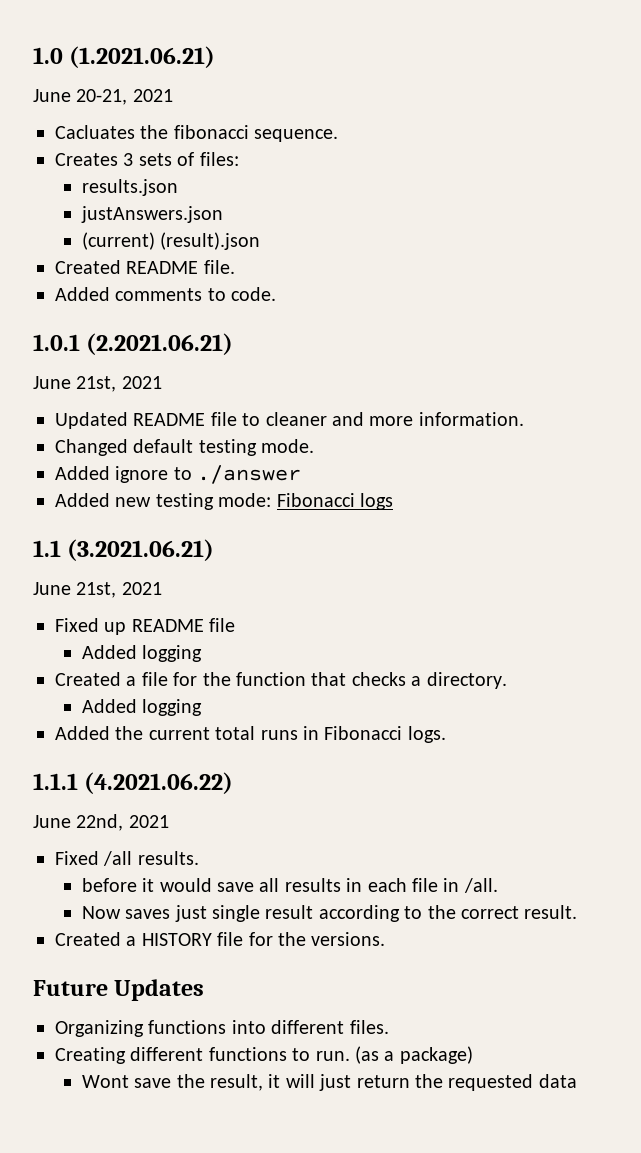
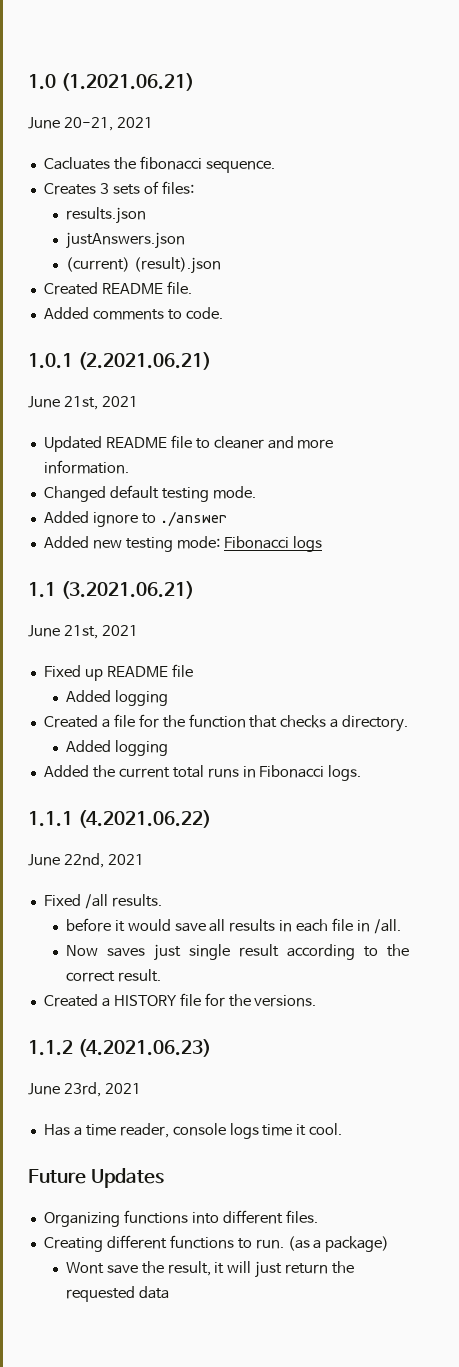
+ 1.1.2 (4.2021.06.23)
+ June 23rd, 2021
+ Has a time reader, console logs time it cool.

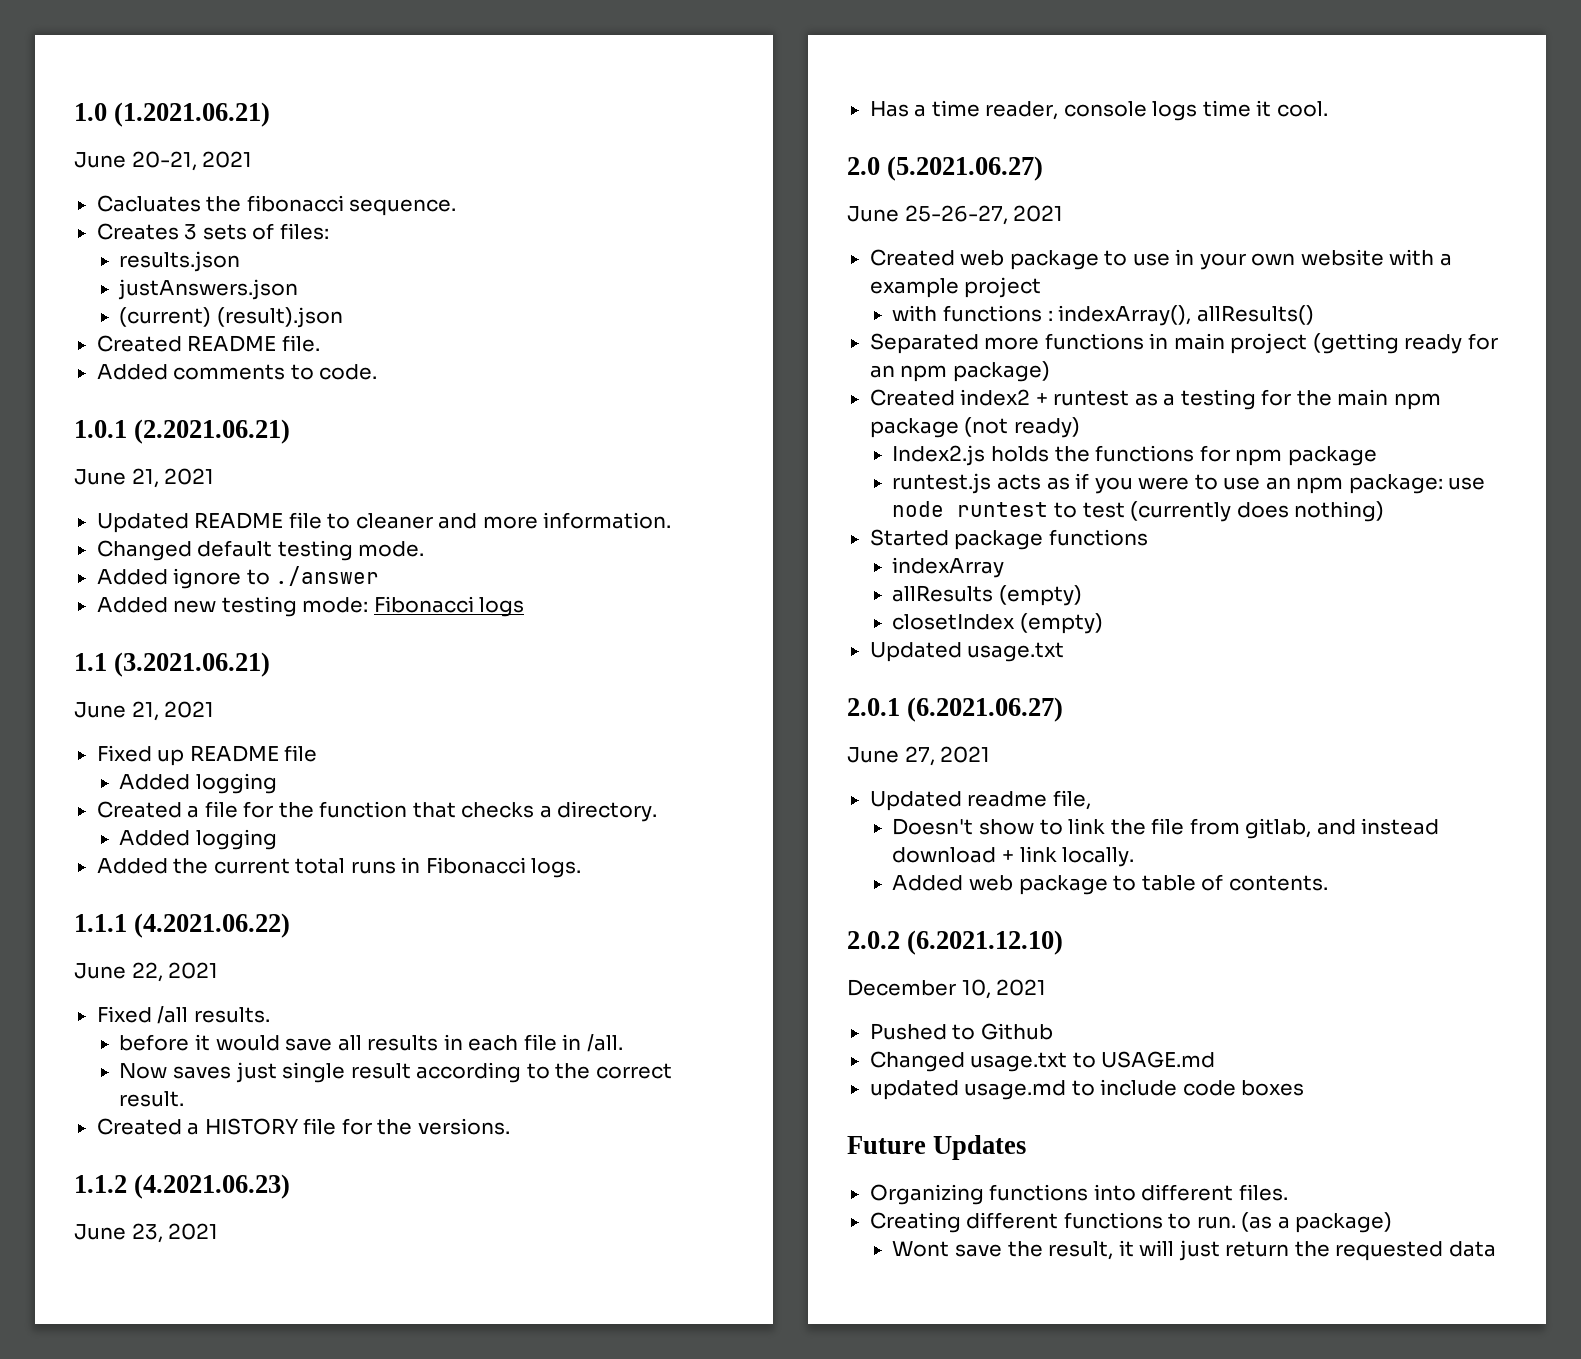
  1.0.1 (2.2021.06.21)
- June 21st, 2021
+ June 21, 2021
  1.1 (3.2021.06.21)
- June 21st, 2021
+ June 21, 2021
- June 22nd, 2021
+ June 22, 2021
- June 23rd, 2021
+ June 23, 2021
+ 2.0 (5.2021.06.27)
+ June 25-26-27, 2021
+ Created web package to use in your own website with a example project
+ with functions : indexArray(), allResults()
+ Separated more functions in main project (getting ready for an npm package)
+ Created index2 + runtest as a testing for the main npm package (not ready)
+ Index2.js holds the functions for npm package
+ runtest.js acts as if you were to use an npm package: use node runtest to test (currently does nothing)
+ Started package functions
+ indexArray
+ allResults (empty)
+ closetIndex (empty)
+ Updated usage.txt
+ 2.0.1 (6.2021.06.27)
+ June 27, 2021
+ Updated readme file,
+ Doesn't show to link the file from gitlab, and instead download + link locally.
+ Added web package to table of contents.
+ 2.0.2 (6.2021.12.10)
+ December 10, 2021
+ Pushed to Github
+ Changed usage.txt to USAGE.md
+ updated usage.md to include code boxes

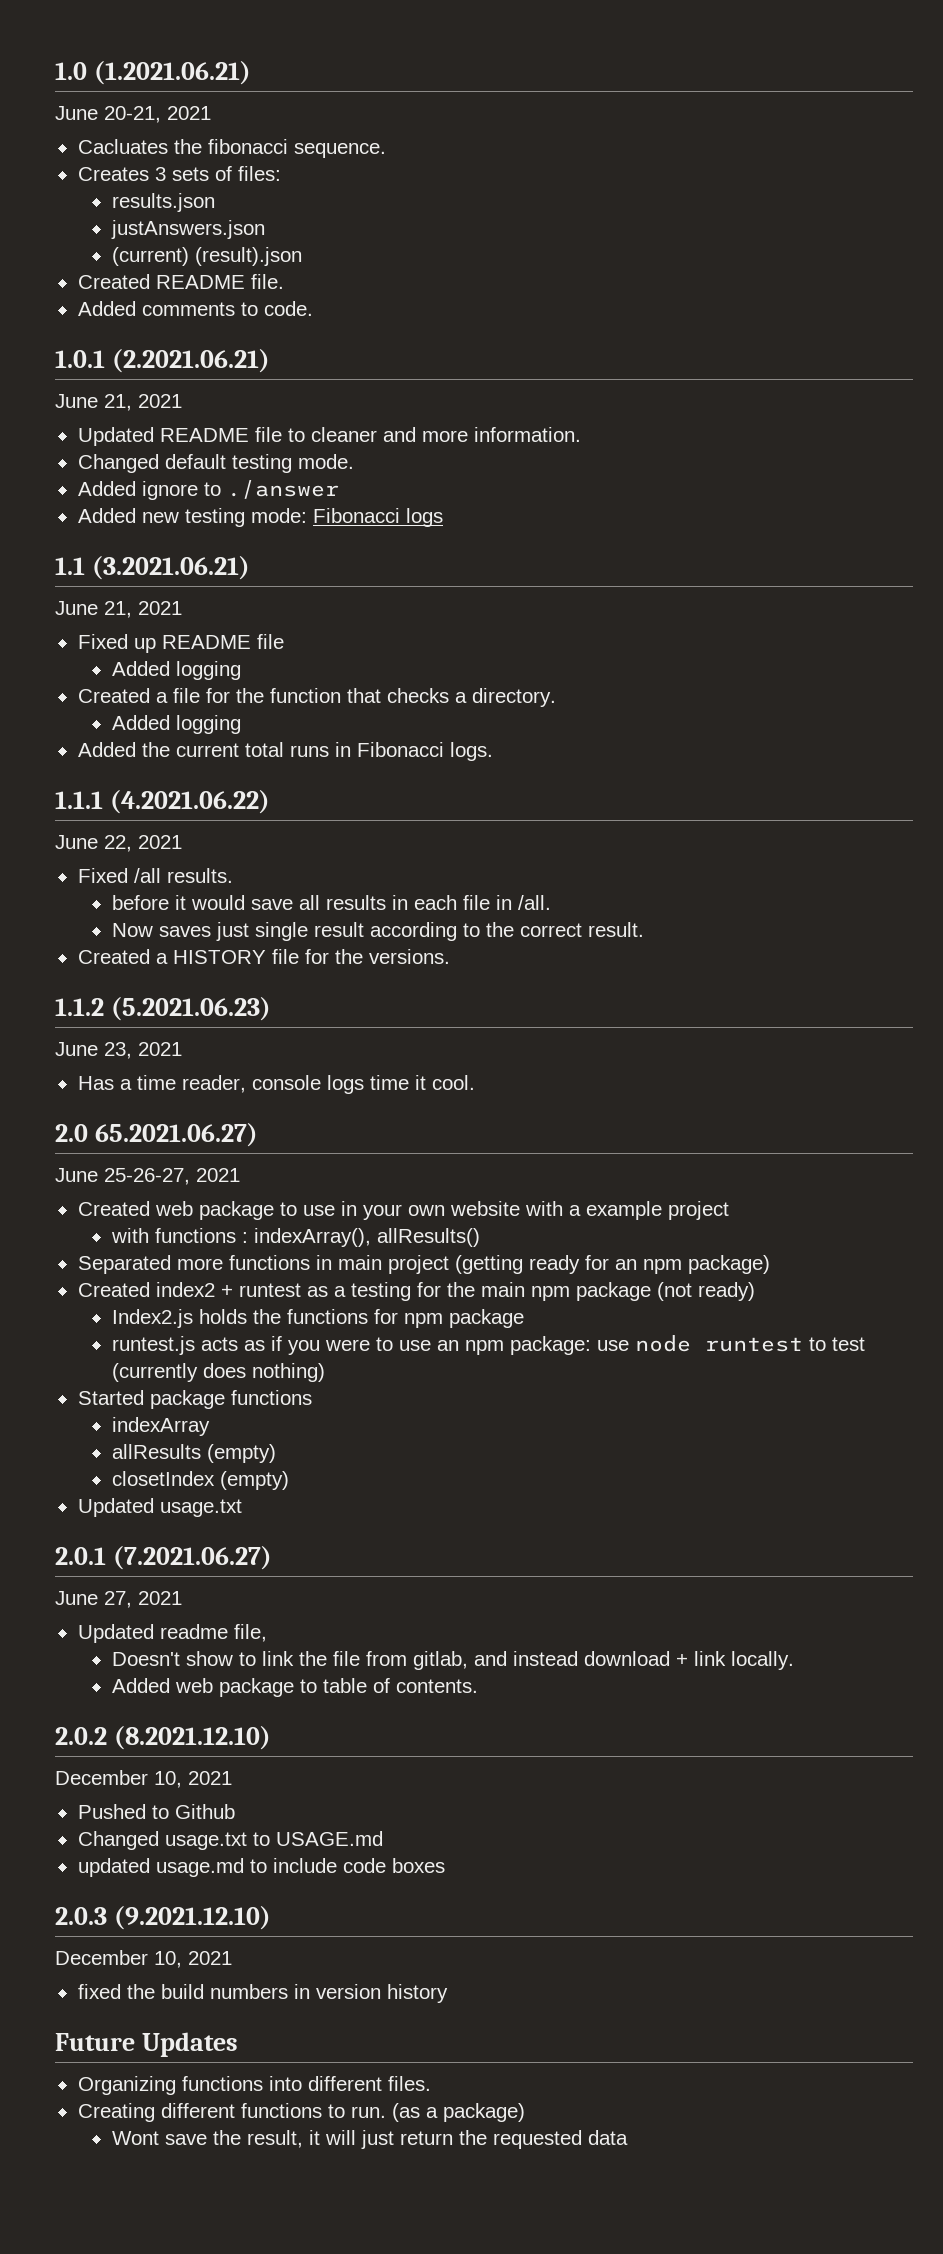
- 1.1.2 (4.2021.06.23)
+ 1.1.2 (5.2021.06.23)
- 2.0 (5.2021.06.27)
+ 2.0 65.2021.06.27)
- 2.0.1 (6.2021.06.27)
+ 2.0.1 (7.2021.06.27)
- 2.0.2 (6.2021.12.10)
+ 2.0.2 (8.2021.12.10)
+ 2.0.3 (9.2021.12.10)
+ December 10, 2021
+ fixed the build numbers in version history

